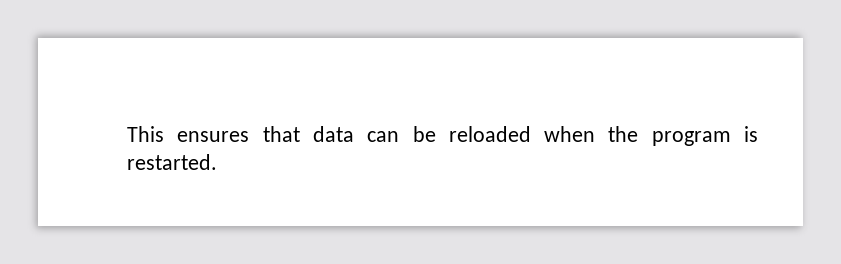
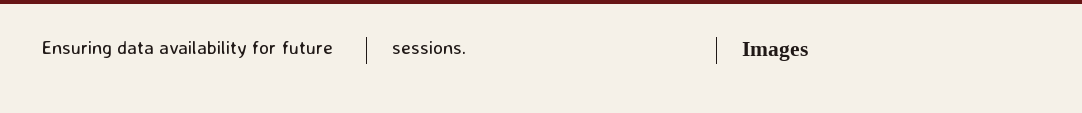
- This ensures that data can be reloaded when the program is restarted.
+ Ensuring data availability for future sessions.
+ Images

